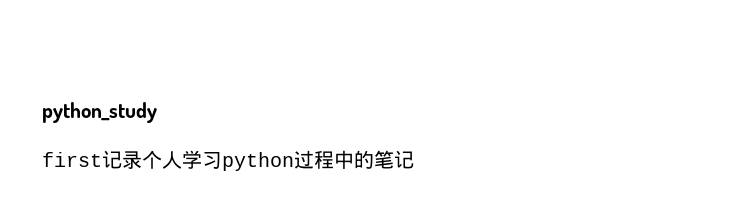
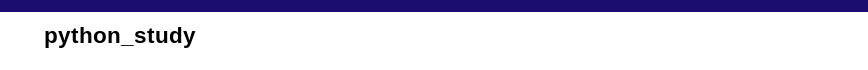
- first记录个人学习python过程中的笔记

